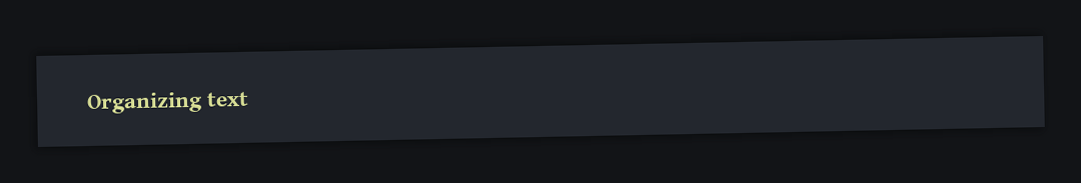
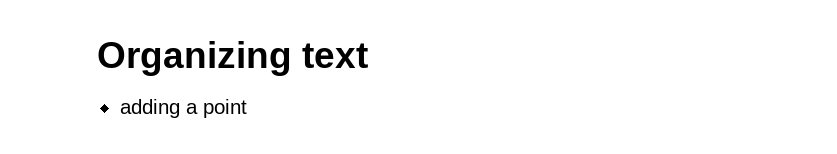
+ adding a point

